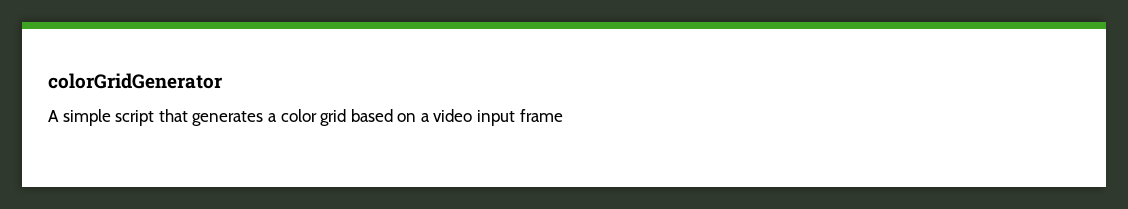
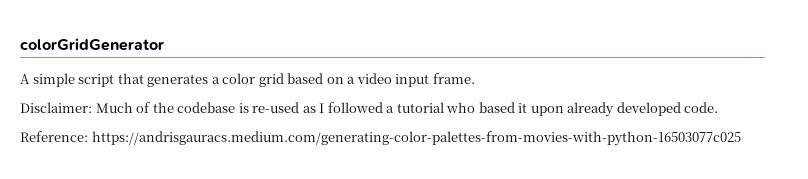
- A simple script that generates a color grid based on a video input frame
+ A simple script that generates a color grid based on a video input frame.
+ Disclaimer: Much of the codebase is re-used as I followed a tutorial who based it upon already developed code.
+ Reference: https://andrisgauracs.medium.com/generating-color-palettes-from-movies-with-python-16503077c025

